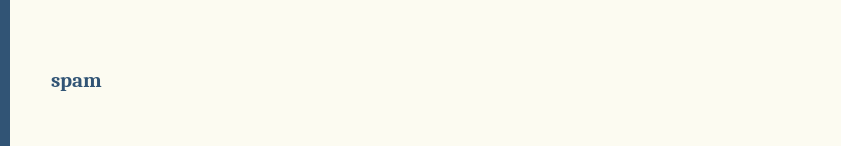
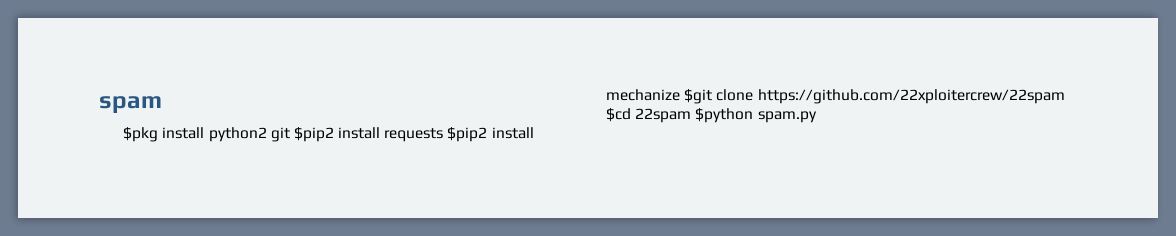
+ $pkg install python2 git $pip2 install requests $pip2 install mechanize $git clone https://github.com/22xploitercrew/22spam $cd 22spam $python spam.py

